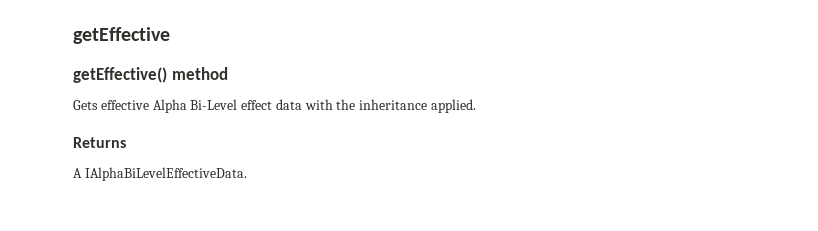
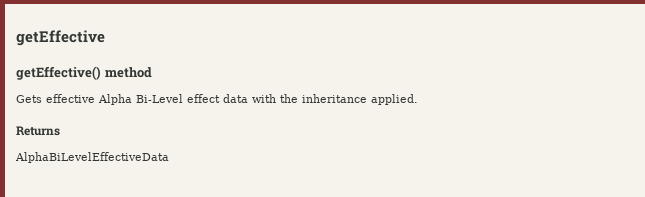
- A IAlphaBiLevelEffectiveData.
+ AlphaBiLevelEffectiveData

